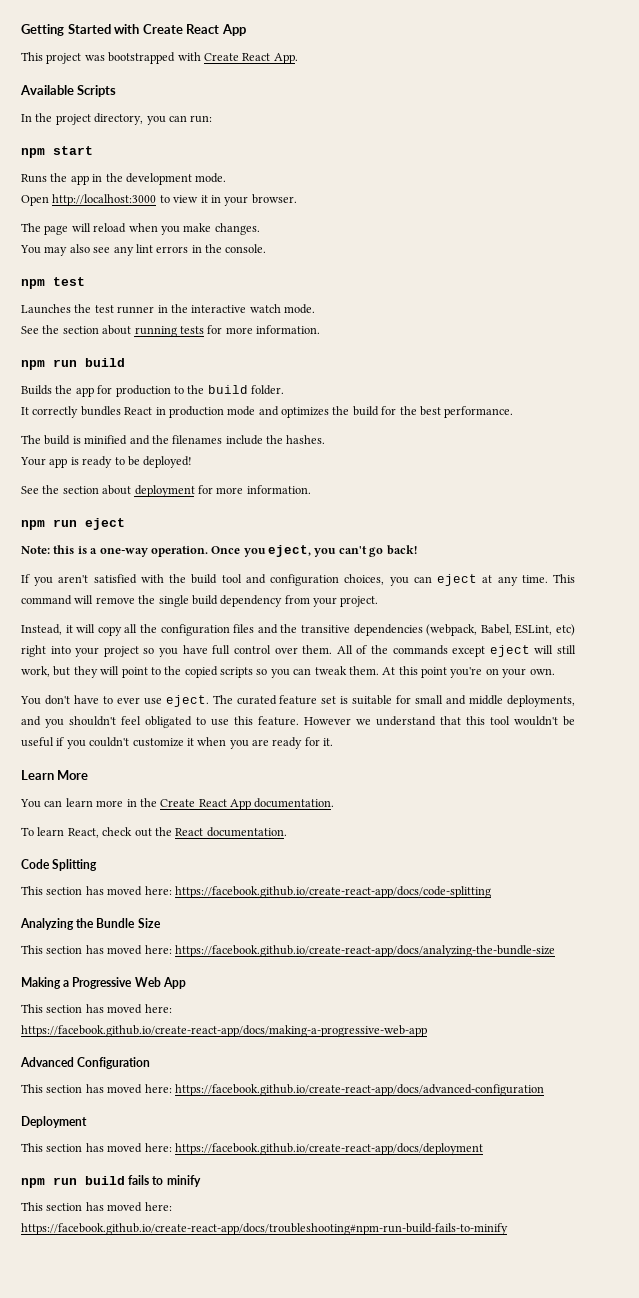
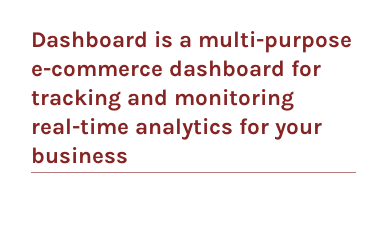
- Getting Started with Create React App
- This project was bootstrapped with Create React App.
- Available Scripts
- In the project directory, you can run:
- npm start
- Runs the app in the development mode.
- Open http://localhost:3000 to view it in your browser.
- The page will reload when you make changes.
- You may also see any lint errors in the console.
- npm test
- Launches the test runner in the interactive watch mode.
- See the section about running tests for more information.
- npm run build
- Builds the app for production to the build folder.
- It correctly bundles React in production mode and optimizes the build for the best performance.
- The build is minified and the filenames include the hashes.
- Your app is ready to be deployed!
- See the section about deployment for more information.
- npm run eject
- Note: this is a one-way operation. Once you eject, you can't go back!
- If you aren't satisfied with the build tool and configuration choices, you can eject at any time. This command will remove the single build dependency from your project.
- Instead, it will copy all the configuration files and the transitive dependencies (webpack, Babel, ESLint, etc) right into your project so you have full control over them. All of the commands except eject will still work, but they will point to the copied scripts so you can tweak them. At this point you're on your own.
- You don't have to ever use eject. The curated feature set is suitable for small and middle deployments, and you shouldn't feel obligated to use this feature. However we understand that this tool wouldn't be useful if you couldn't customize it when you are ready for it.
- Learn More
- You can learn more in the Create React App documentation.
- To learn React, check out the React documentation.
- Code Splitting
- This section has moved here: https://facebook.github.io/create-react-app/docs/code-splitting
- Analyzing the Bundle Size
- This section has moved here: https://facebook.github.io/create-react-app/docs/analyzing-the-bundle-size
- Making a Progressive Web App
- This section has moved here: https://facebook.github.io/create-react-app/docs/making-a-progressive-web-app
- Advanced Configuration
- This section has moved here: https://facebook.github.io/create-react-app/docs/advanced-configuration
- Deployment
- This section has moved here: https://facebook.github.io/create-react-app/docs/deployment
- npm run build fails to minify
- This section has moved here: https://facebook.github.io/create-react-app/docs/troubleshooting#npm-run-build-fails-to-minify
+ Dashboard is a multi-purpose e-commerce dashboard for tracking and monitoring real-time analytics for your business

